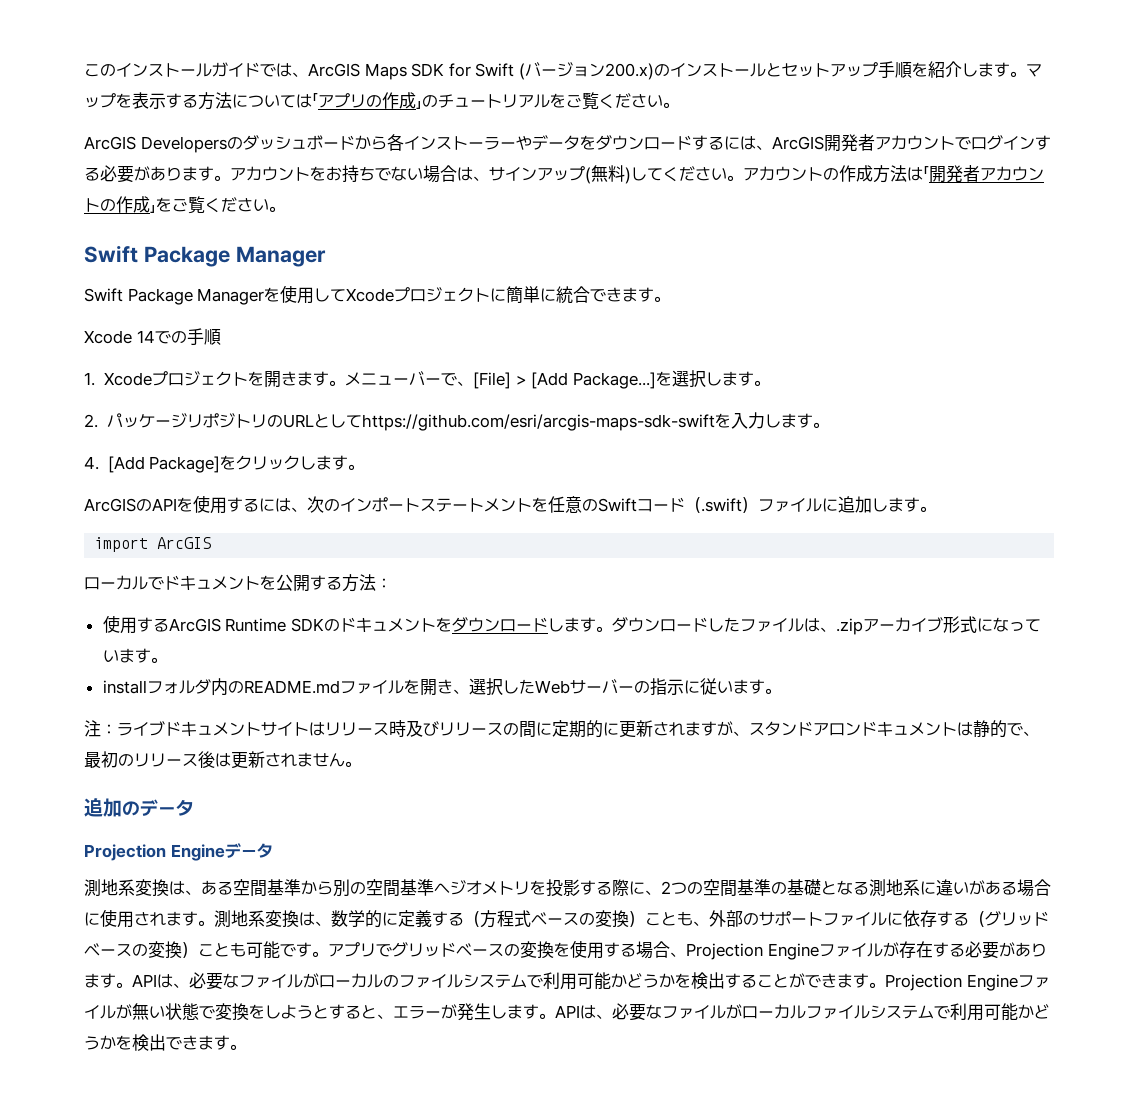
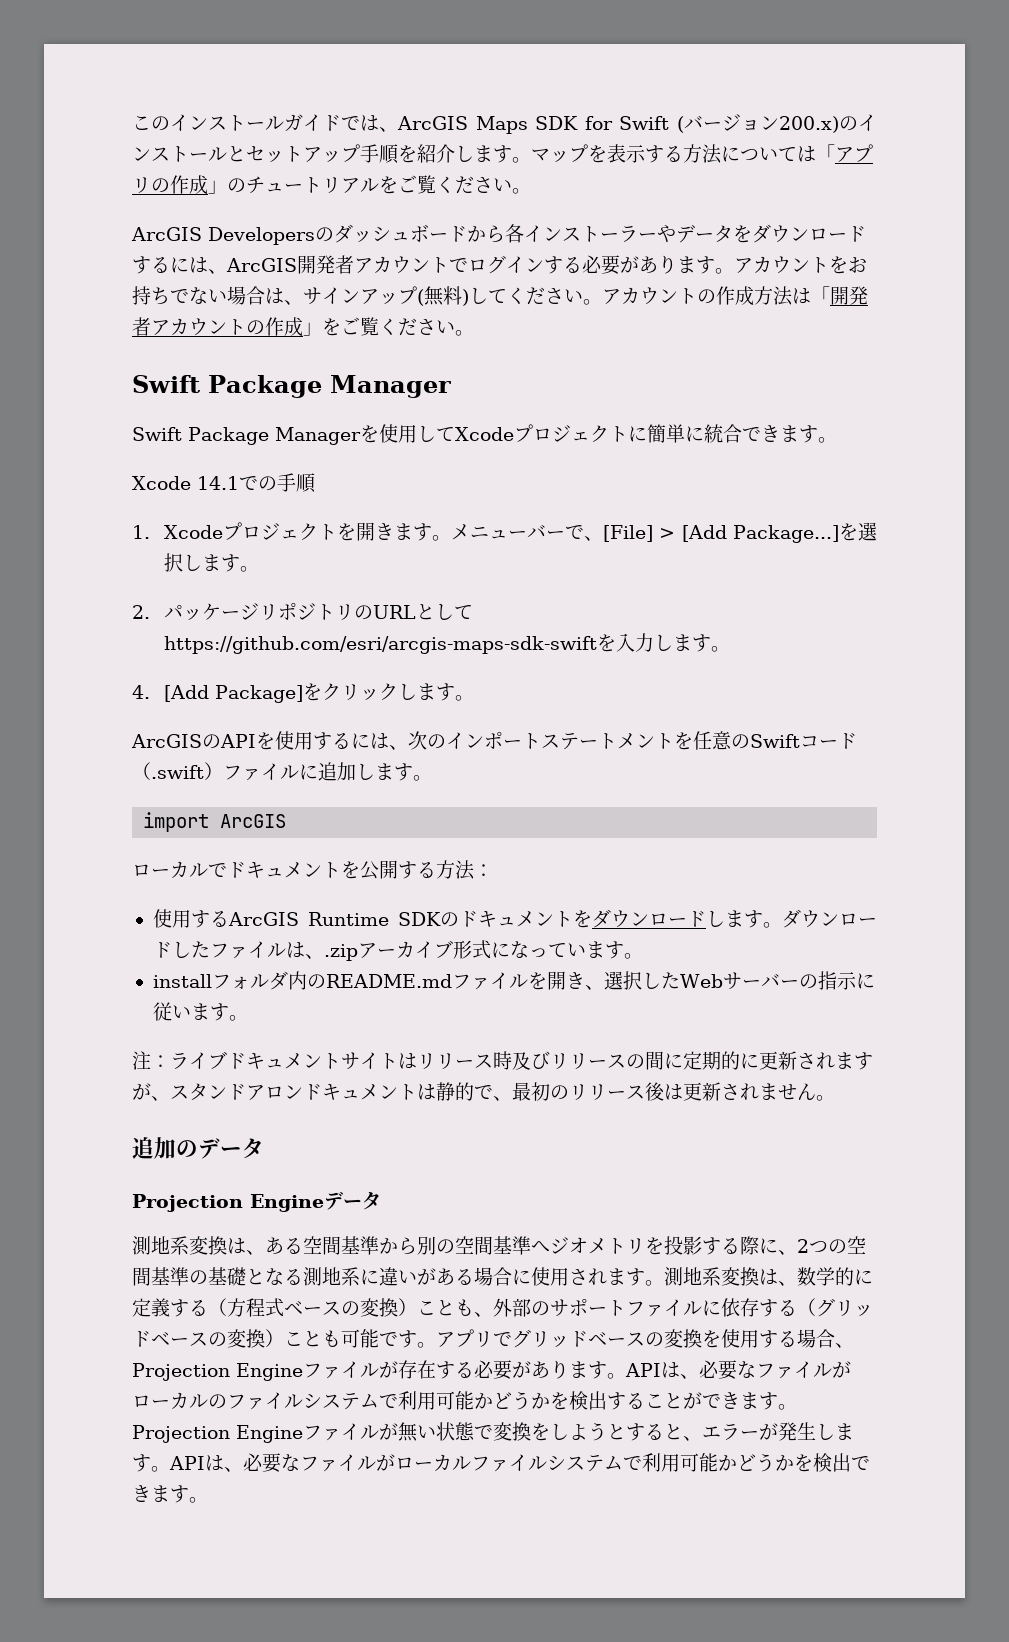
- Xcode 14での手順
+ Xcode 14.1での手順

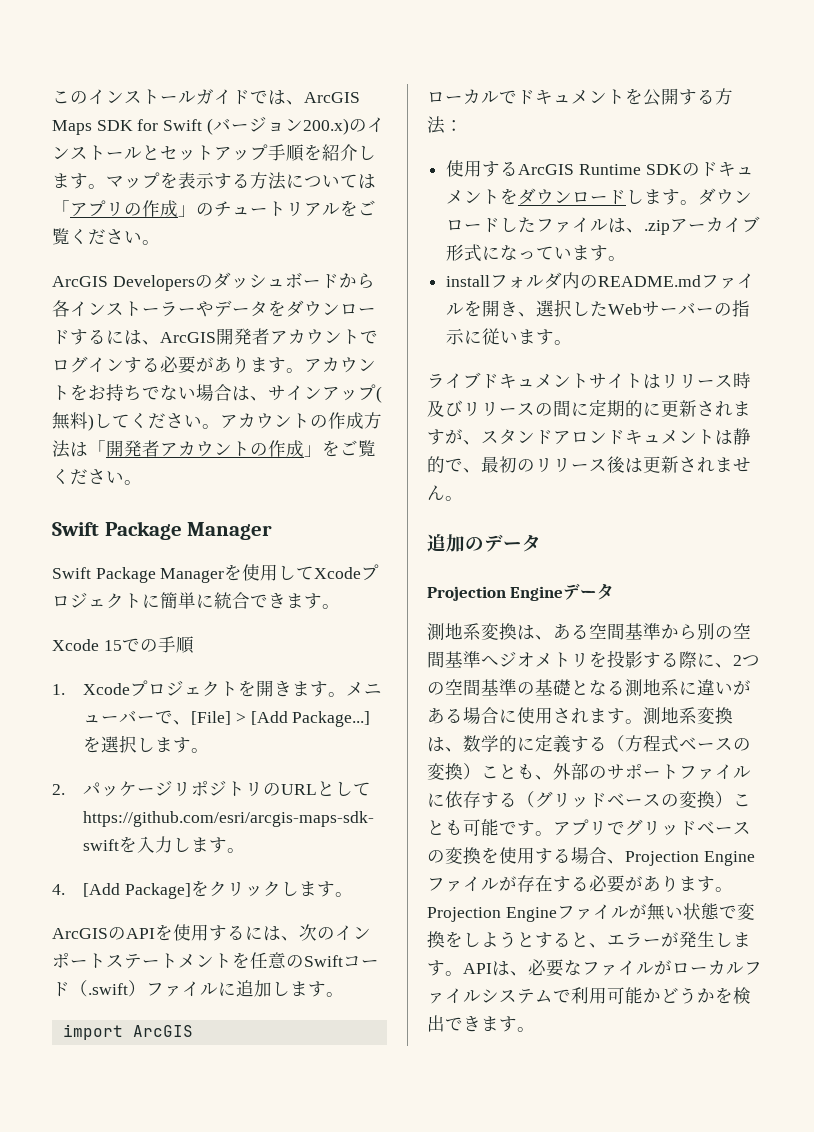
- Xcode 14.1での手順
+ Xcode 15での手順
- 注：ライブドキュメントサイトはリリース時及びリリースの間に定期的に更新されますが、スタンドアロンドキュメントは静的で、最初のリリース後は更新されません。
+ ライブドキュメントサイトはリリース時及びリリースの間に定期的に更新されますが、スタンドアロンドキュメントは静的で、最初のリリース後は更新されません。
- APIは、必要なファイルがローカルのファイルシステムで利用可能かどうかを検出することができます。

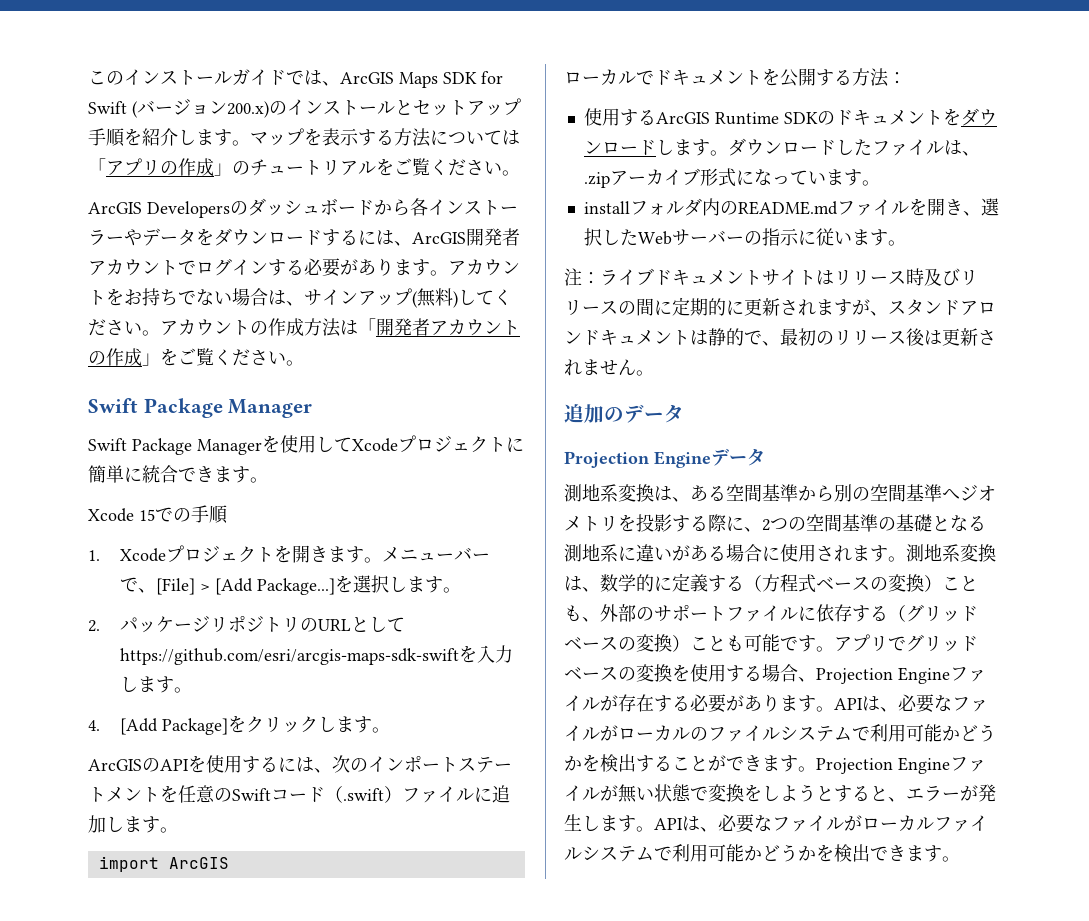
- ライブドキュメントサイトはリリース時及びリリースの間に定期的に更新されますが、スタンドアロンドキュメントは静的で、最初のリリース後は更新されません。
+ 注：ライブドキュメントサイトはリリース時及びリリースの間に定期的に更新されますが、スタンドアロンドキュメントは静的で、最初のリリース後は更新されません。
+ APIは、必要なファイルがローカルのファイルシステムで利用可能かどうかを検出することができます。

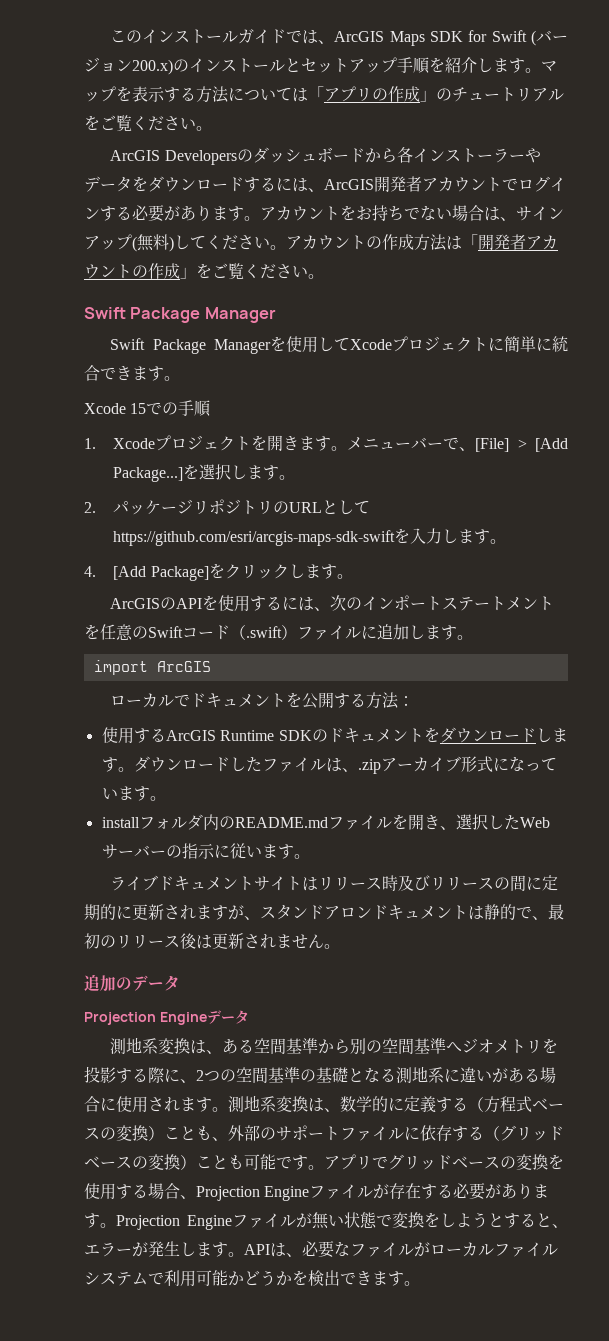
- 注：ライブドキュメントサイトはリリース時及びリリースの間に定期的に更新されますが、スタンドアロンドキュメントは静的で、最初のリリース後は更新されません。
+ ライブドキュメントサイトはリリース時及びリリースの間に定期的に更新されますが、スタンドアロンドキュメントは静的で、最初のリリース後は更新されません。
- APIは、必要なファイルがローカルのファイルシステムで利用可能かどうかを検出することができます。

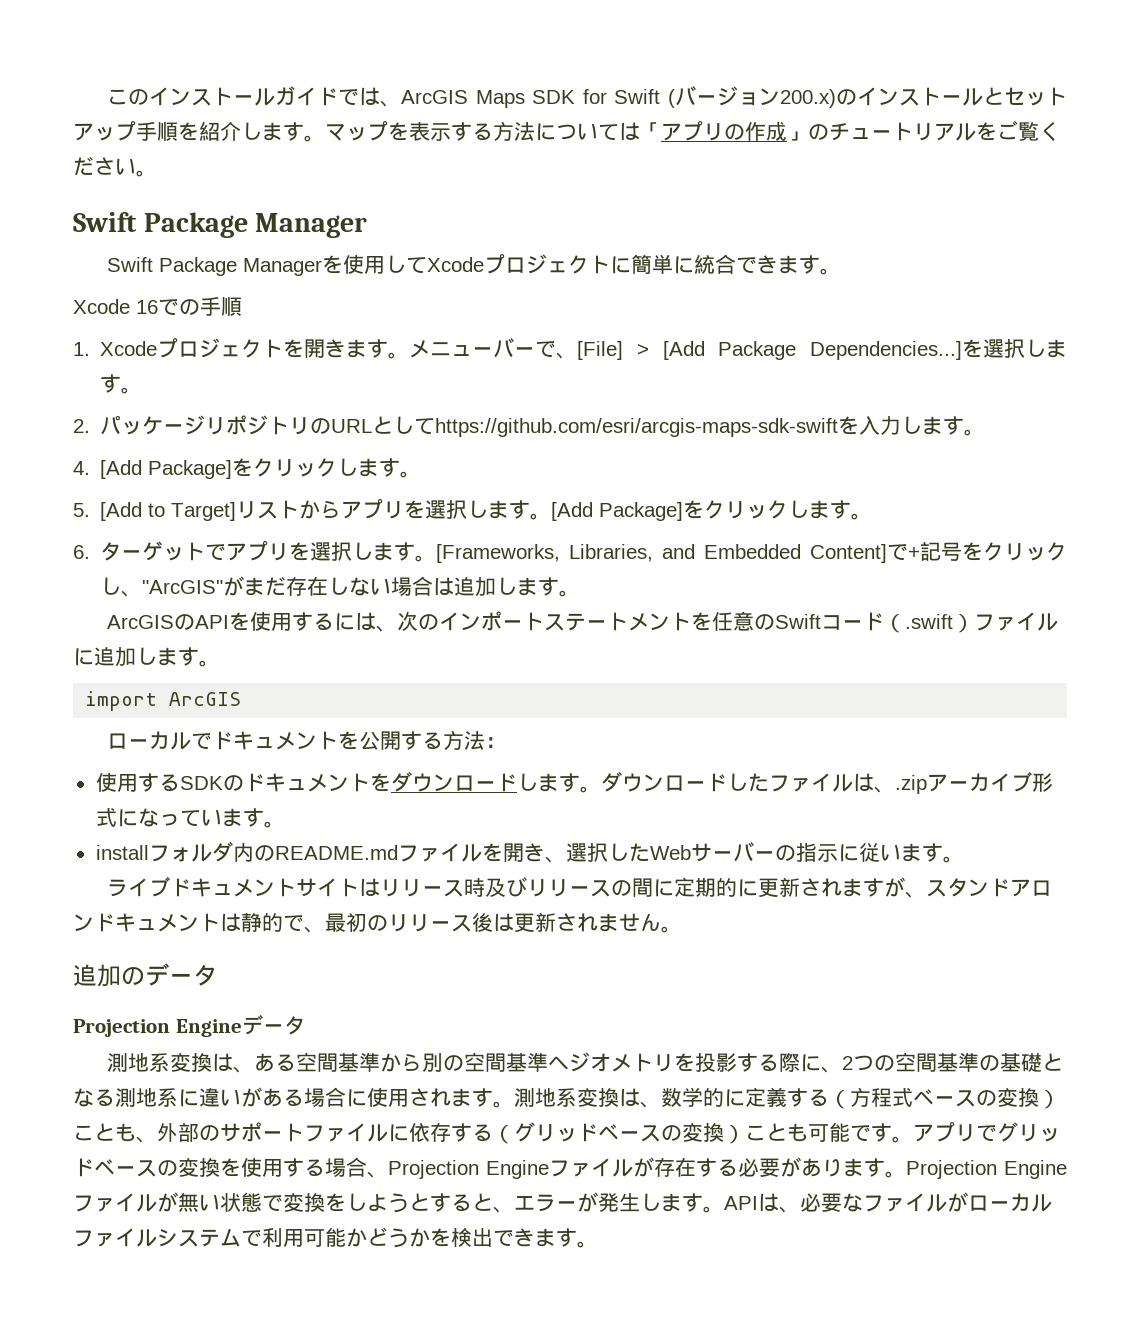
- ArcGIS Developersのダッシュボードから各インストーラーやデータをダウンロードするには、ArcGIS開発者アカウントでログインする必要があります。アカウントをお持ちでない場合は、サインアップ(無料)してください。アカウントの作成方法は「開発者アカウントの作成」をご覧ください。
- Xcode 15での手順
+ Xcode 16での手順
- メニューバーで、[File] > [Add Package...]
+ メニューバーで、[File] > [Add Package Dependencies...]
+ 5. [Add to Target]リストからアプリを選択します。[Add Package]をクリックします。
+ 6.ターゲットでアプリを選択します。[Frameworks, Libraries, and Embedded Content]で+記号をクリックし、"ArcGIS"がまだ存在しない場合は追加します。
- 使用するArcGIS Runtime SDKのドキュメントをダウンロードします。
+ 使用するSDKのドキュメントをダウンロードします。

